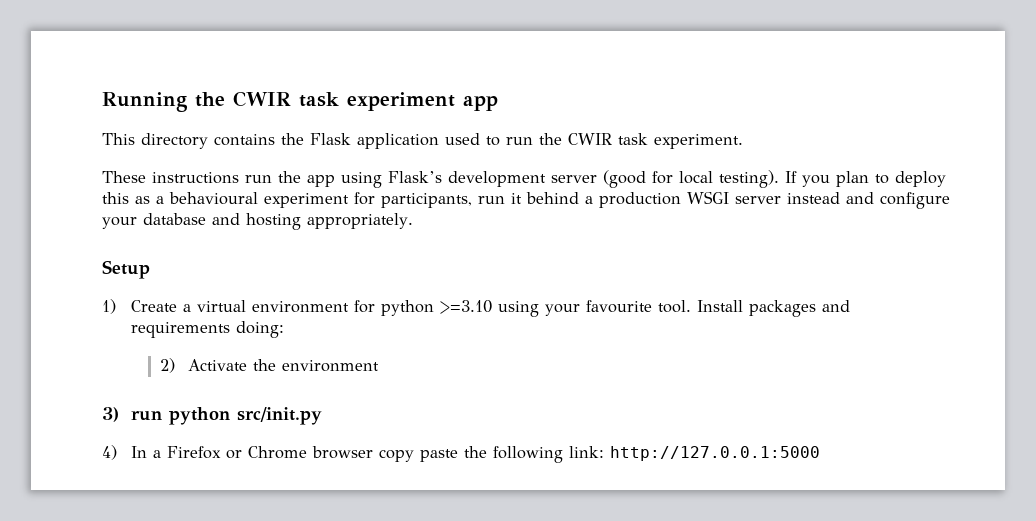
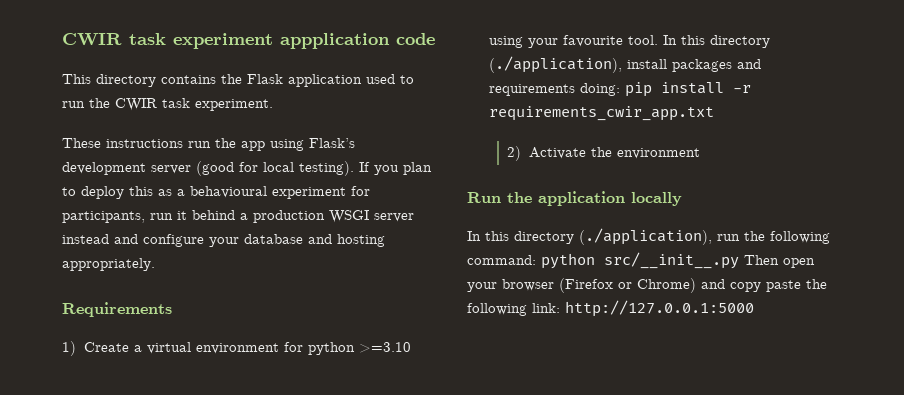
- Running the CWIR task experiment app
+ CWIR task experiment appplication code
- Setup
+ Requirements
- Install packages and requirements doing:
+ In this directory (./application), install packages and requirements doing: pip install -r requirements_cwir_app.txt
- 3) run python src/init.py
- 4) In a Firefox or Chrome browser copy paste the following link: http://127.0.0.1:5000
+ Run the application locally
+ In this directory (./application), run the following command: python src/__init__.py Then open your browser (Firefox or Chrome) and copy paste the following link: http://127.0.0.1:5000

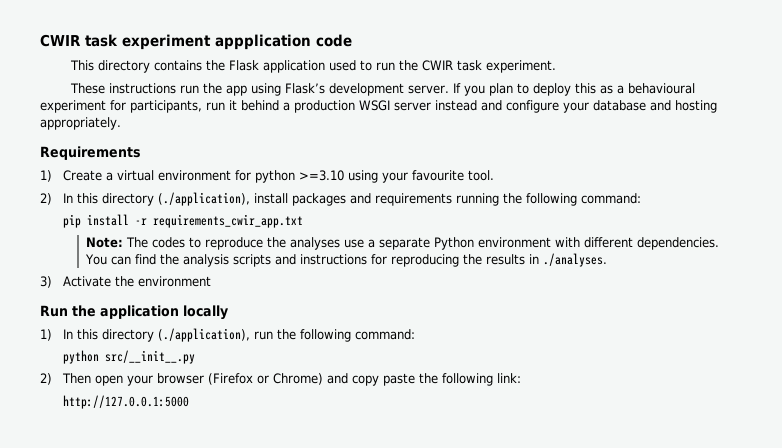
- These instructions run the app using Flask’s development server (good for local testing).
+ These instructions run the app using Flask’s development server.
- 1) Create a virtual environment for python >=3.10 using your favourite tool. In this directory (./application), install packages and requirements doing: pip install -r requirements_cwir_app.txt
+ 1) Create a virtual environment for python >=3.10 using your favourite tool.
+ 2) In this directory (./application), install packages and requirements running the following command:
+ pip install -r requirements_cwir_app.txt
- 2) Activate the environment
+ Note: The codes to reproduce the analyses use a separate Python environment with different dependencies. You can find the analysis scripts and instructions for reproducing the results in ./analyses.
+ 3) Activate the environment
- In this directory (./application), run the following command: python src/__init__.py Then open your browser (Firefox or Chrome) and copy paste the following link: http://127.0.0.1:5000
+ 1) In this directory (./application), run the following command:
+ python src/__init__.py
+ 2) Then open your browser (Firefox or Chrome) and copy paste the following link:
+ http://127.0.0.1:5000

